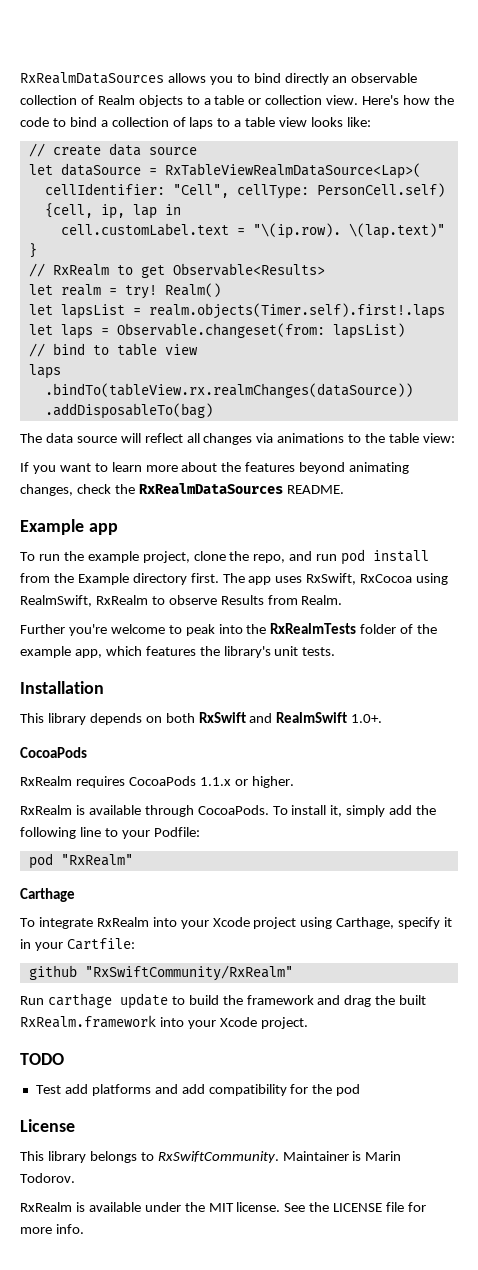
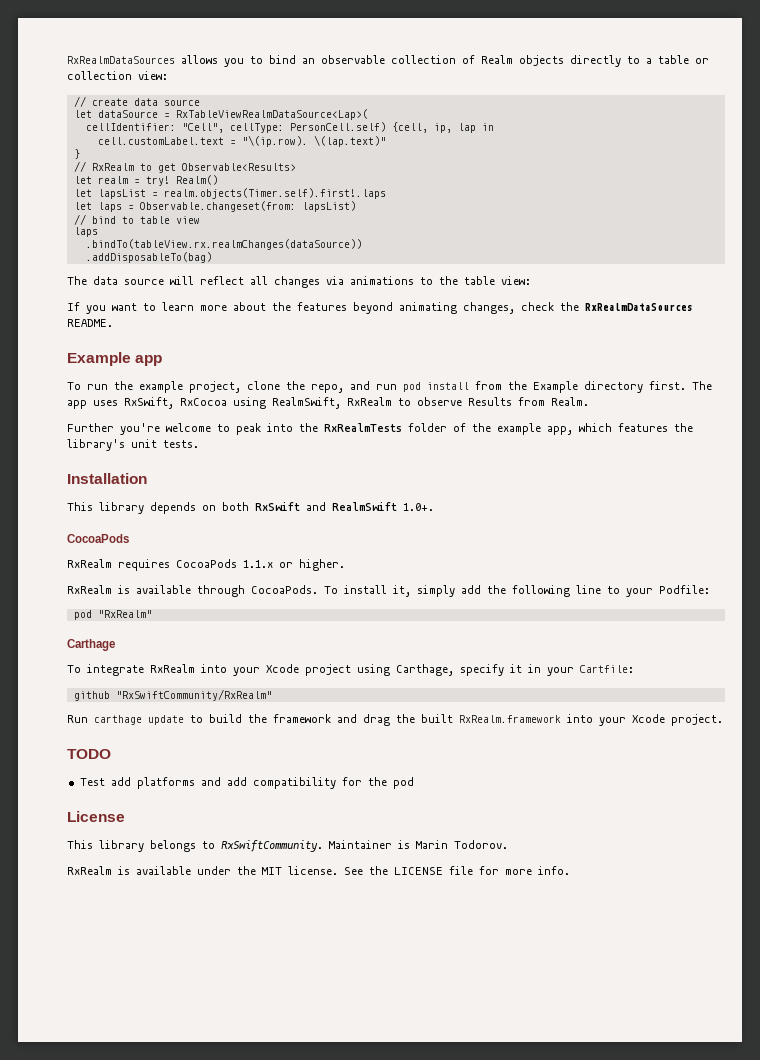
- RxRealmDataSources allows you to bind directly an observable collection of Realm objects to a table or collection view. Here's how the code to bind a collection of laps to a table view looks like:
+ RxRealmDataSources allows you to bind an observable collection of Realm objects directly to a table or collection view:

